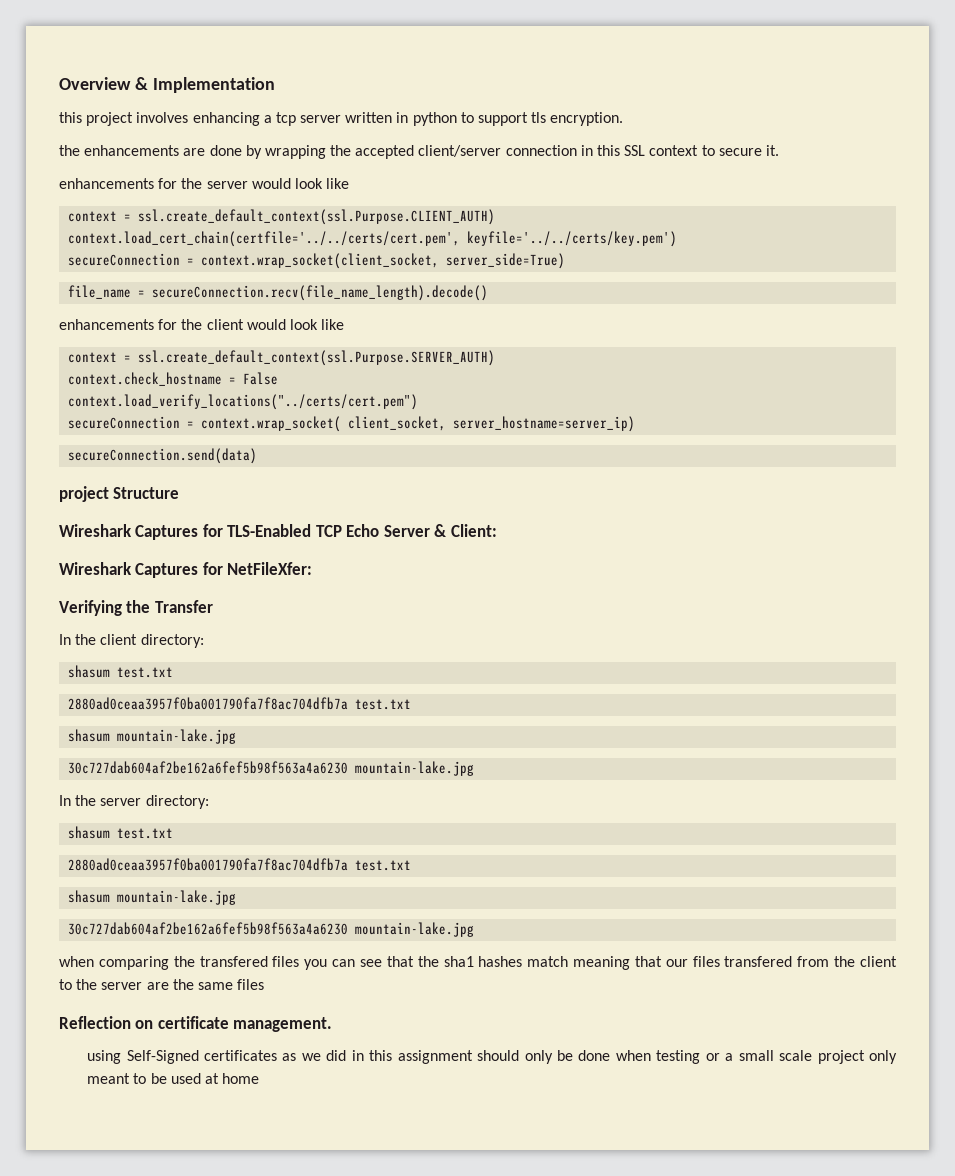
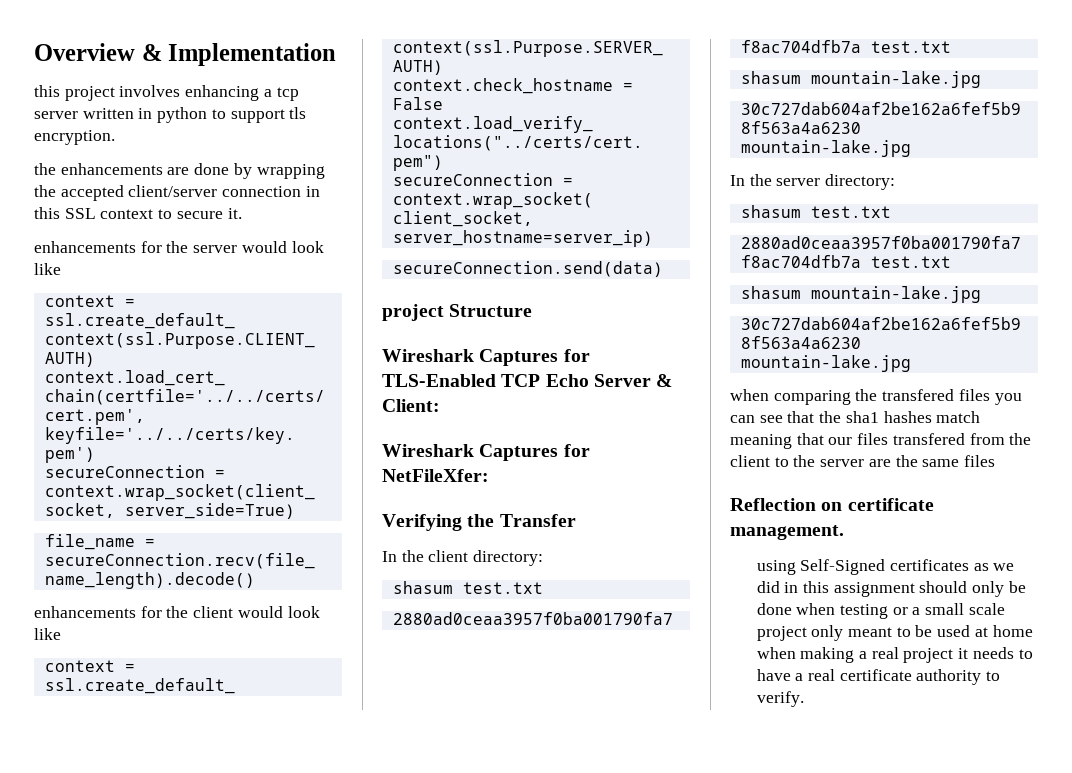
- using Self-Signed certificates as we did in this assignment should only be done when testing or a small scale project only meant to be used at home
+ using Self-Signed certificates as we did in this assignment should only be done when testing or a small scale project only meant to be used at home when making a real project it needs to have a real certificate authority to verify.

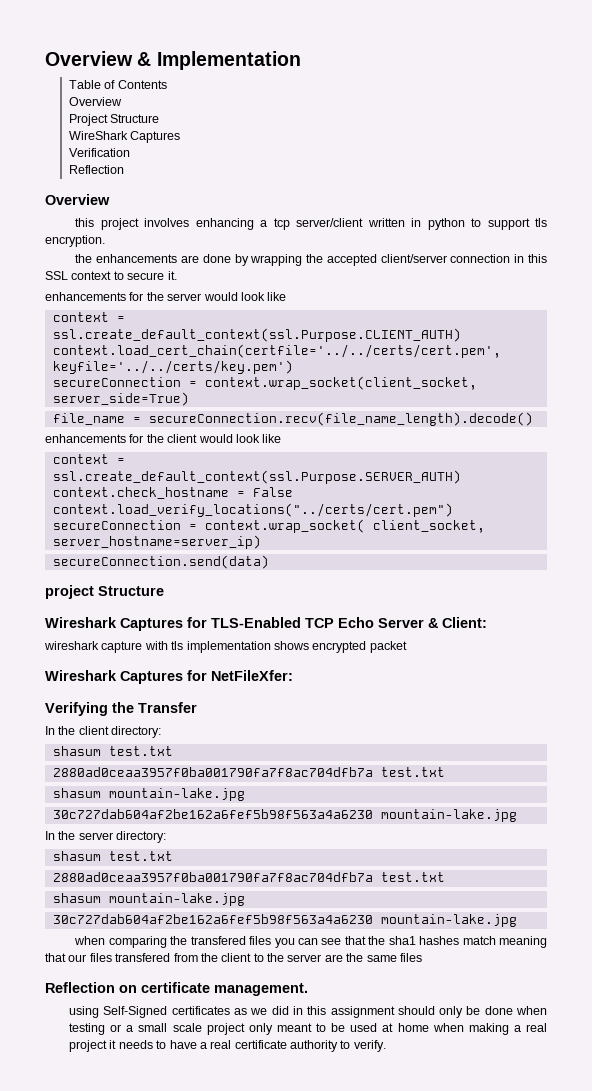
+ Table of Contents
+ Overview
+ Project Structure
+ WireShark Captures
+ Verification
+ Reflection
+ Overview
- this project involves enhancing a tcp server written in python to support tls encryption.
+ this project involves enhancing a tcp server/client written in python to support tls encryption.
+ wireshark capture with tls implementation shows encrypted packet

